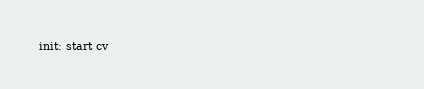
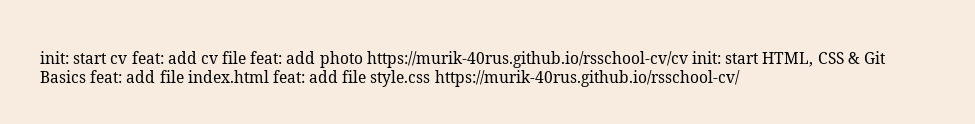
- init: start cv
+ init: start cv feat: add cv file feat: add photo https://murik-40rus.github.io/rsschool-cv/cv init: start HTML, CSS & Git Basics feat: add file index.html feat: add file style.css https://murik-40rus.github.io/rsschool-cv/

